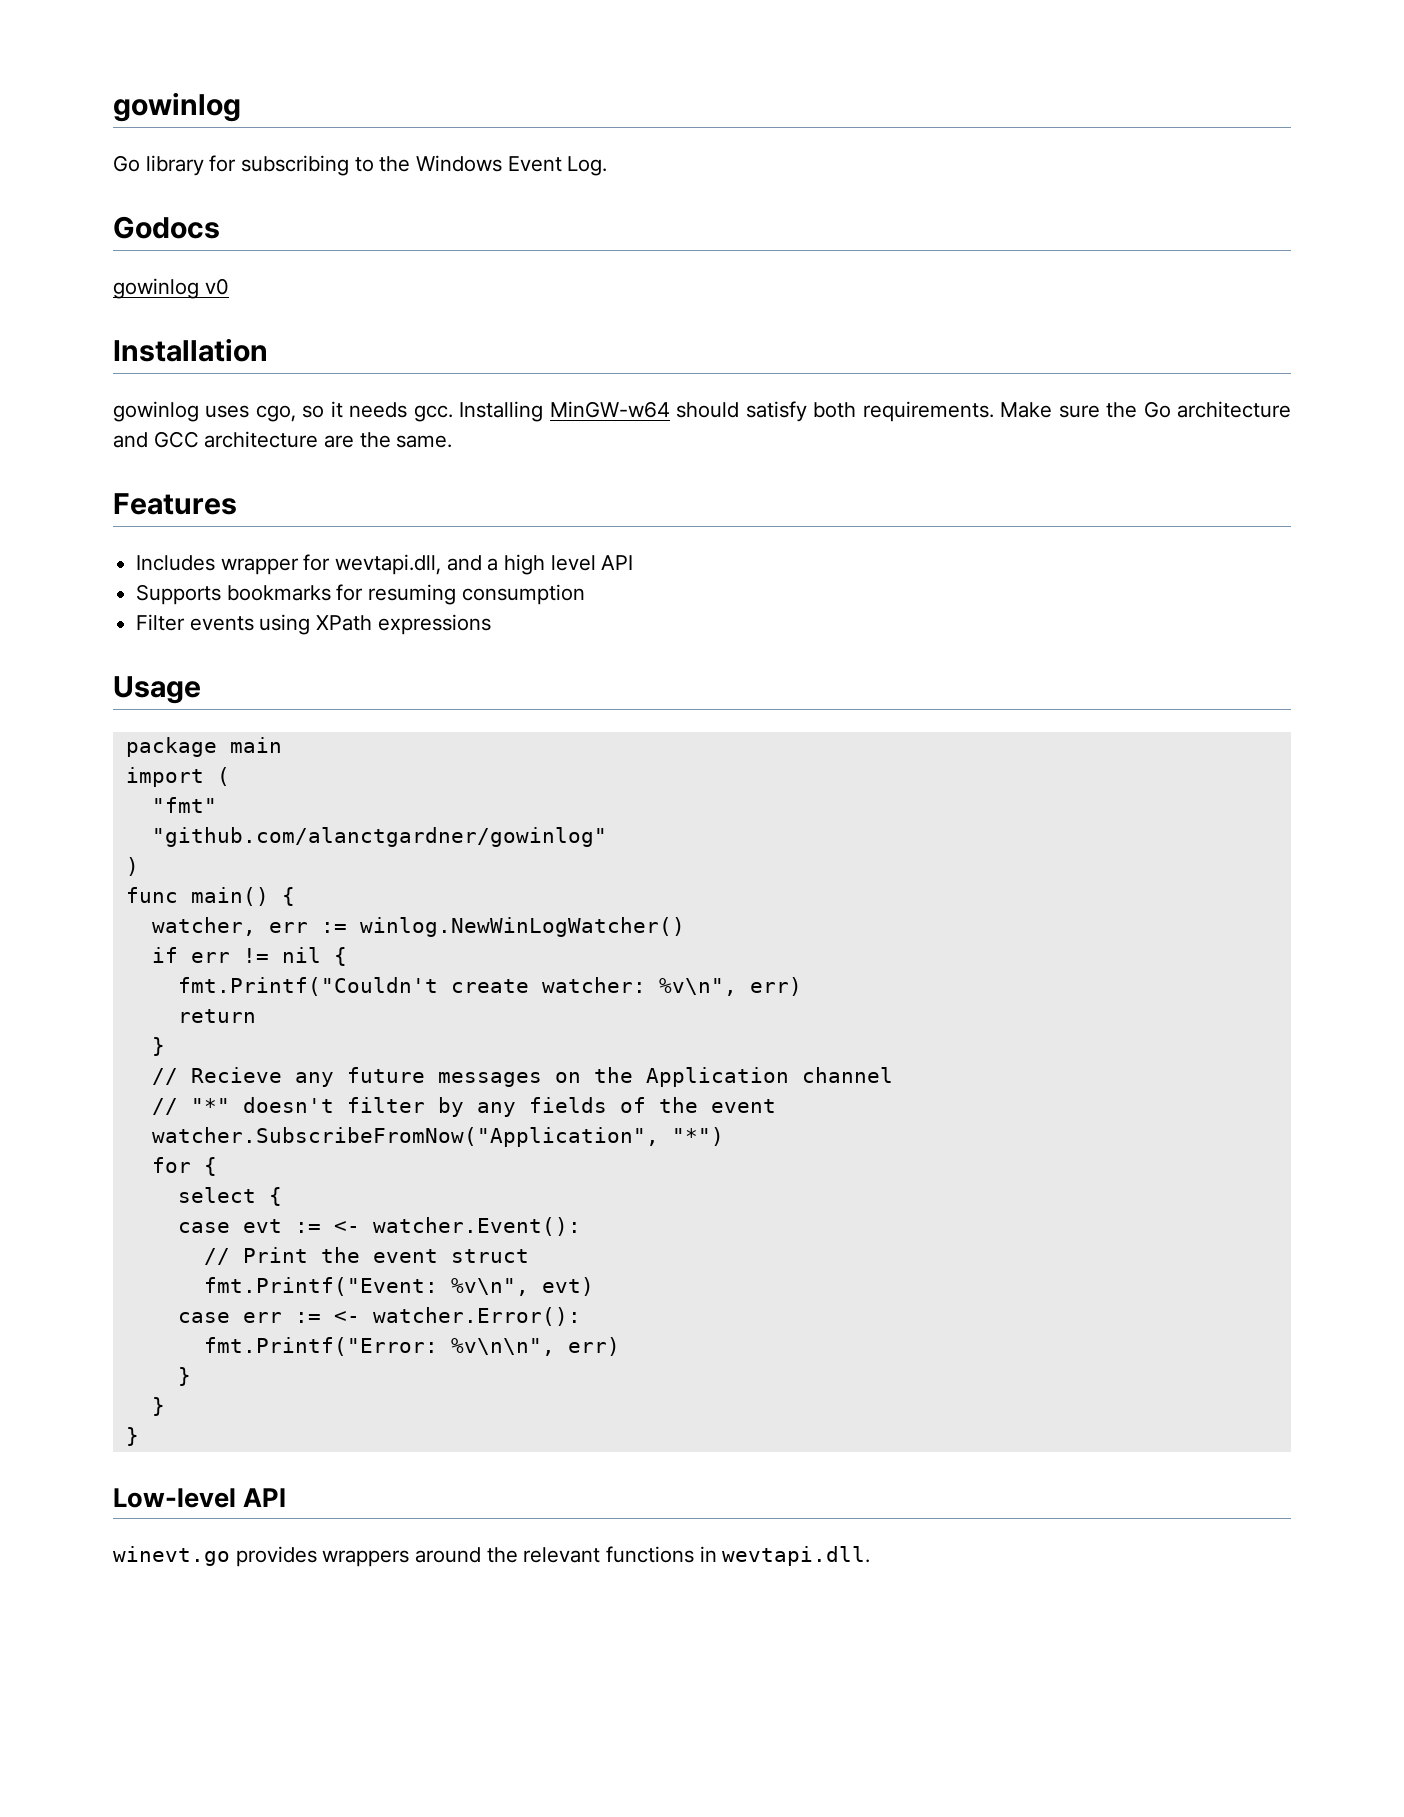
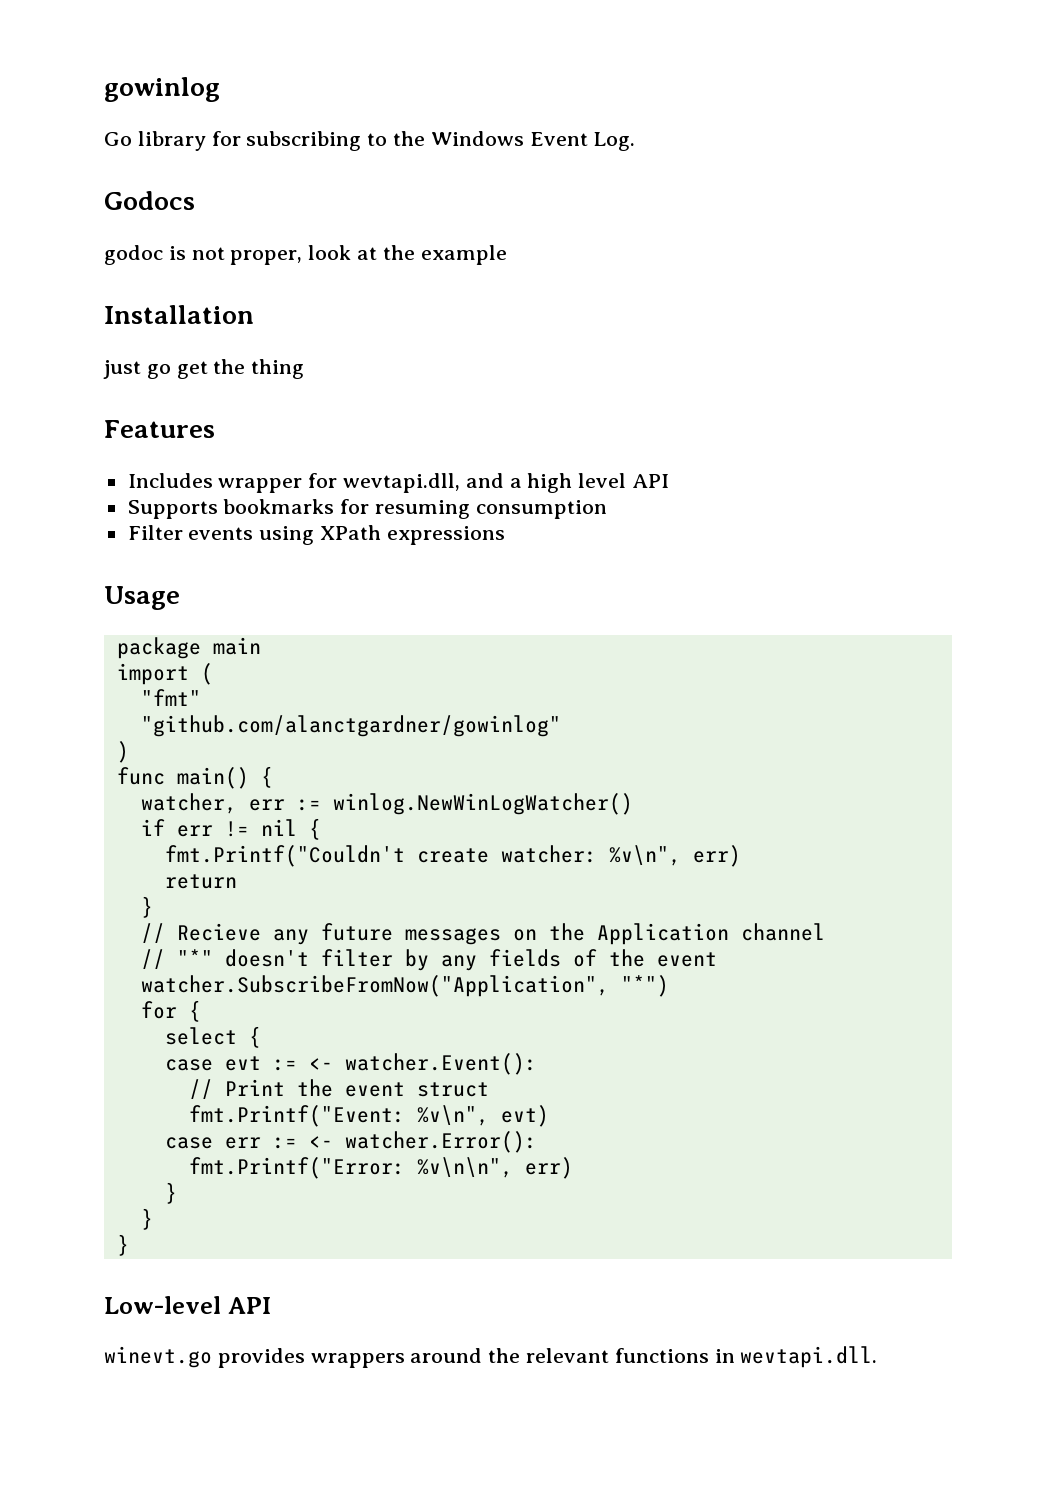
- gowinlog v0
+ godoc is not proper, look at the example
  Installation
- gowinlog uses cgo, so it needs gcc. Installing MinGW-w64 should satisfy both requirements. Make sure the Go architecture and GCC architecture are the same.
+ just go get the thing

